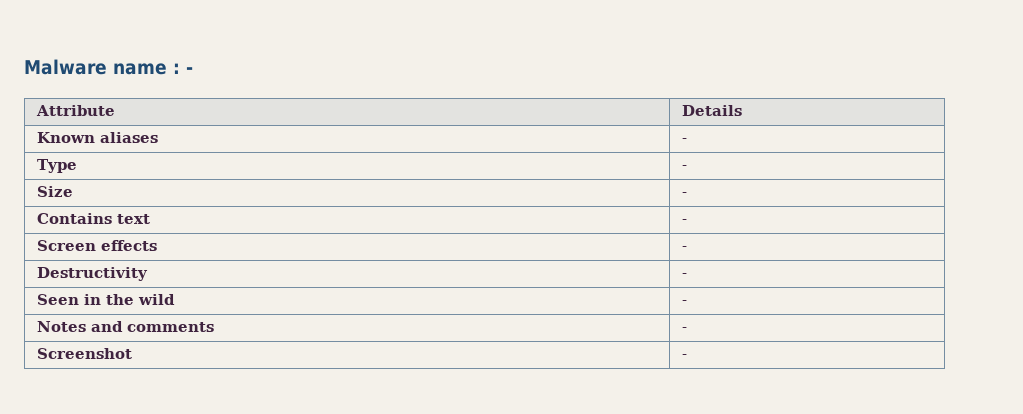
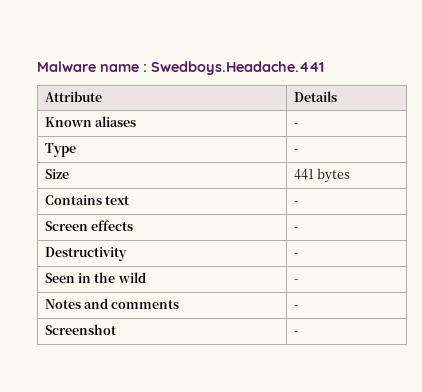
- Malware name : -
+ Malware name : Swedboys.Headache.441
- Size | -
+ Size | 441 bytes

